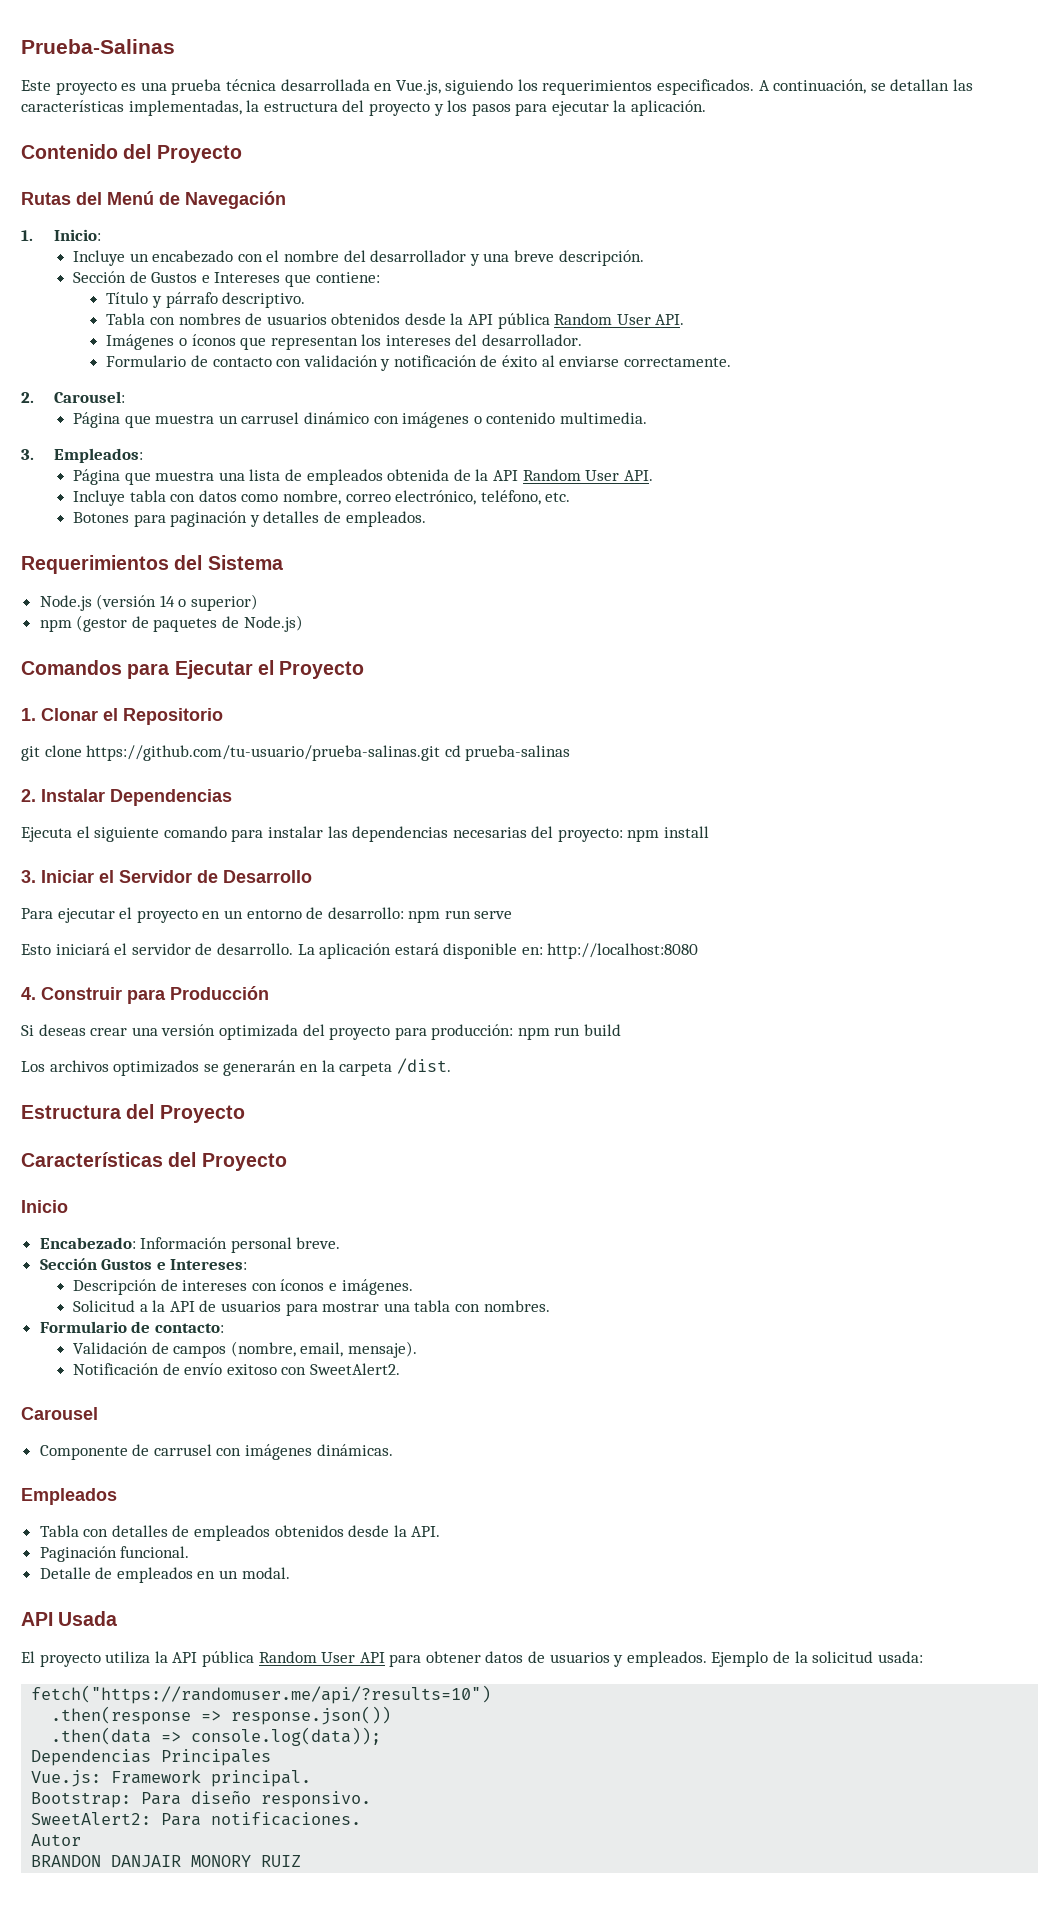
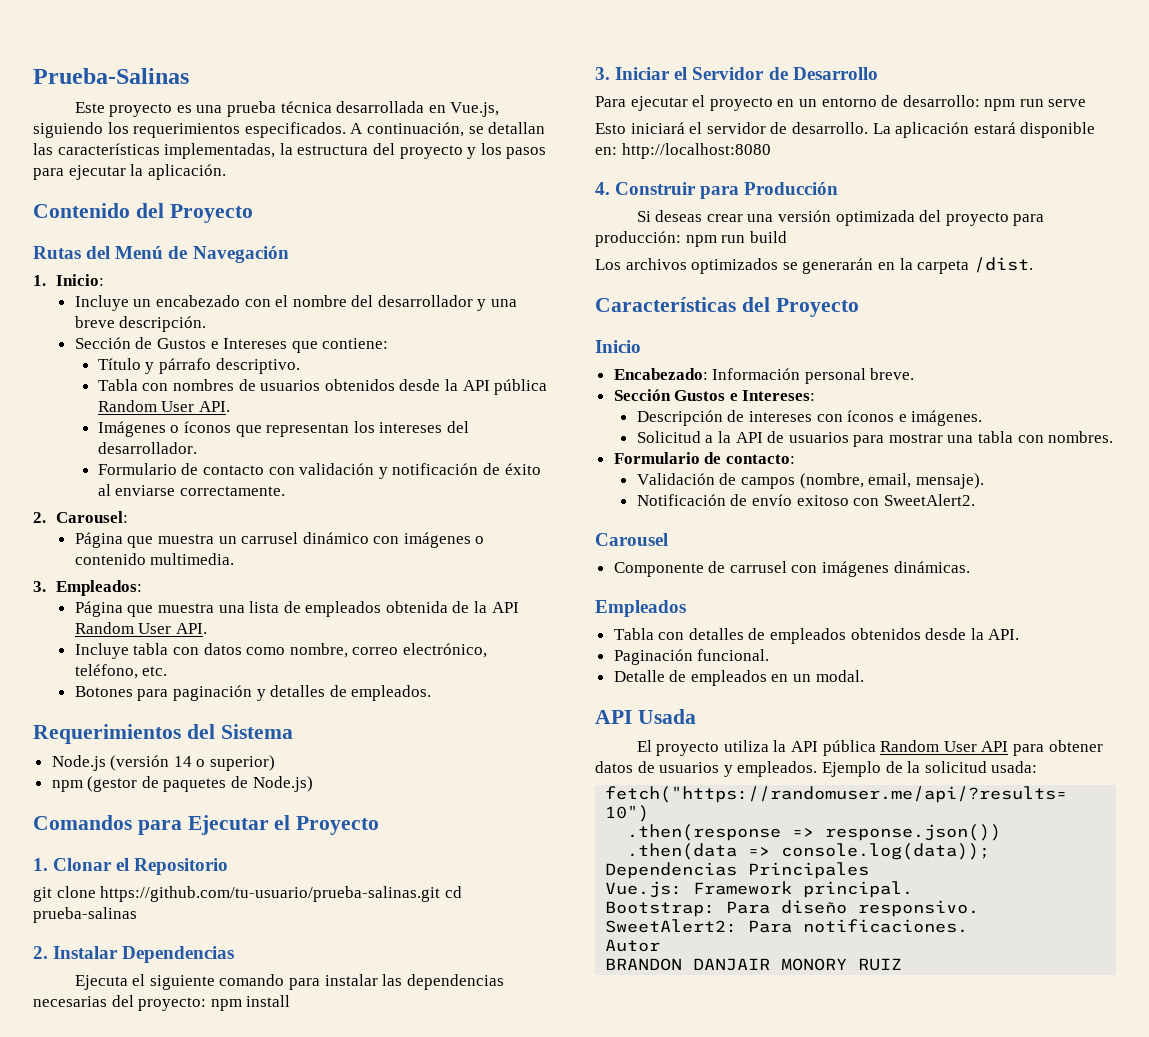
- Estructura del Proyecto

